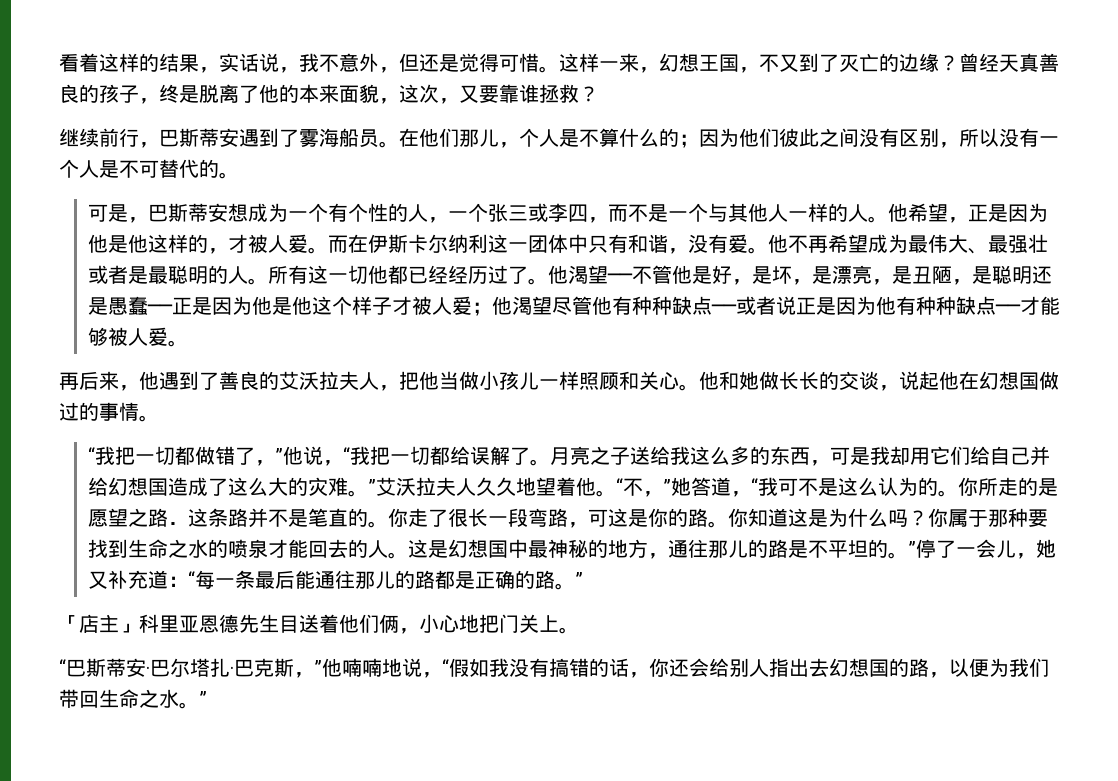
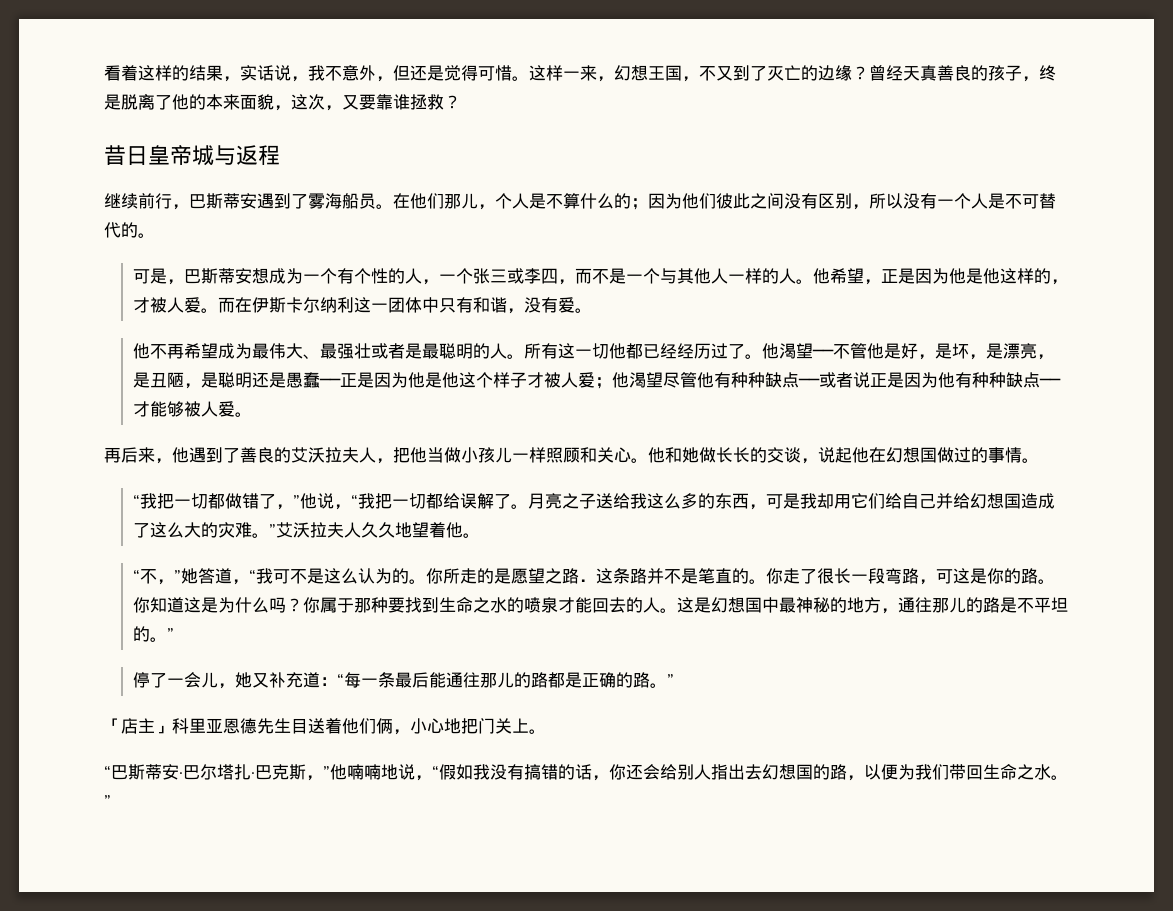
+ 昔日皇帝城与返程
- 而在伊斯卡尔纳利这一团体中只有和谐，没有爱。他不再希望成为最伟大、最强壮或者是最聪明的人。
+ 而在伊斯卡尔纳利这一团体中只有和谐，没有爱。
+ 他不再希望成为最伟大、最强壮或者是最聪明的人。
- 月亮之子送给我这么多的东西，可是我却用它们给自己并给幻想国造成了这么大的灾难。”艾沃拉夫人久久地望着他。“不，”她答道，“我可不是这么认为的。
+ 月亮之子送给我这么多的东西，可是我却用它们给自己并给幻想国造成了这么大的灾难。”艾沃拉夫人久久地望着他。
+ “不，”她答道，“我可不是这么认为的。
- 这是幻想国中最神秘的地方，通往那儿的路是不平坦的。”停了一会儿，她又补充道：“每一条最后能通往那儿的路都是正确的路。”
+ 这是幻想国中最神秘的地方，通往那儿的路是不平坦的。”
+ 停了一会儿，她又补充道：“每一条最后能通往那儿的路都是正确的路。”

